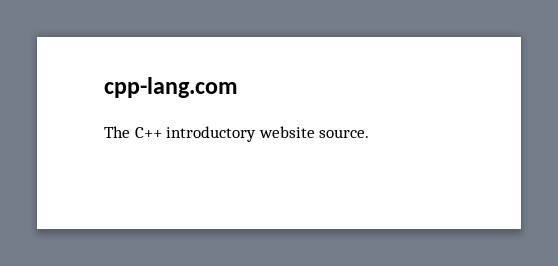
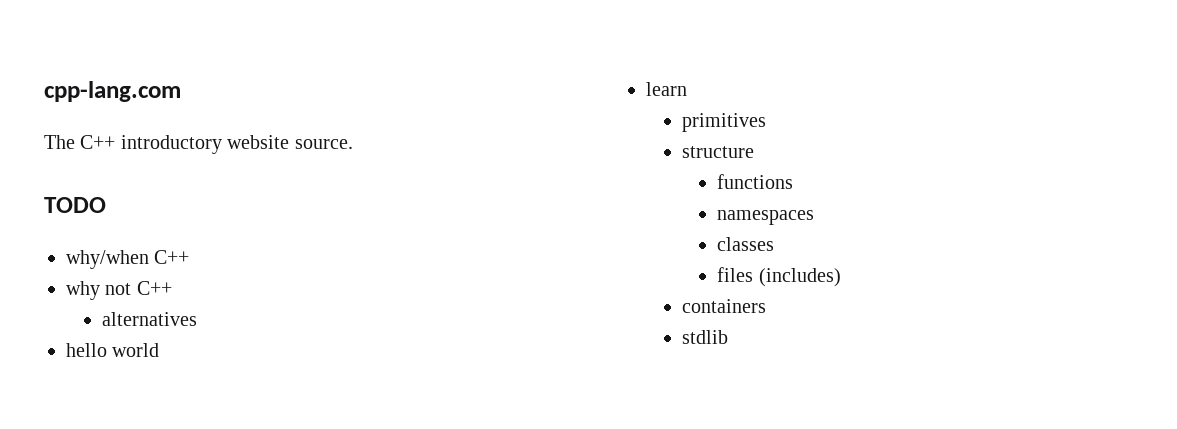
+ TODO
+ why/when C++
+ why not C++
+ alternatives
+ hello world
+ learn
+ primitives
+ structure
+ functions
+ namespaces
+ classes
+ files (includes)
+ containers
+ stdlib

